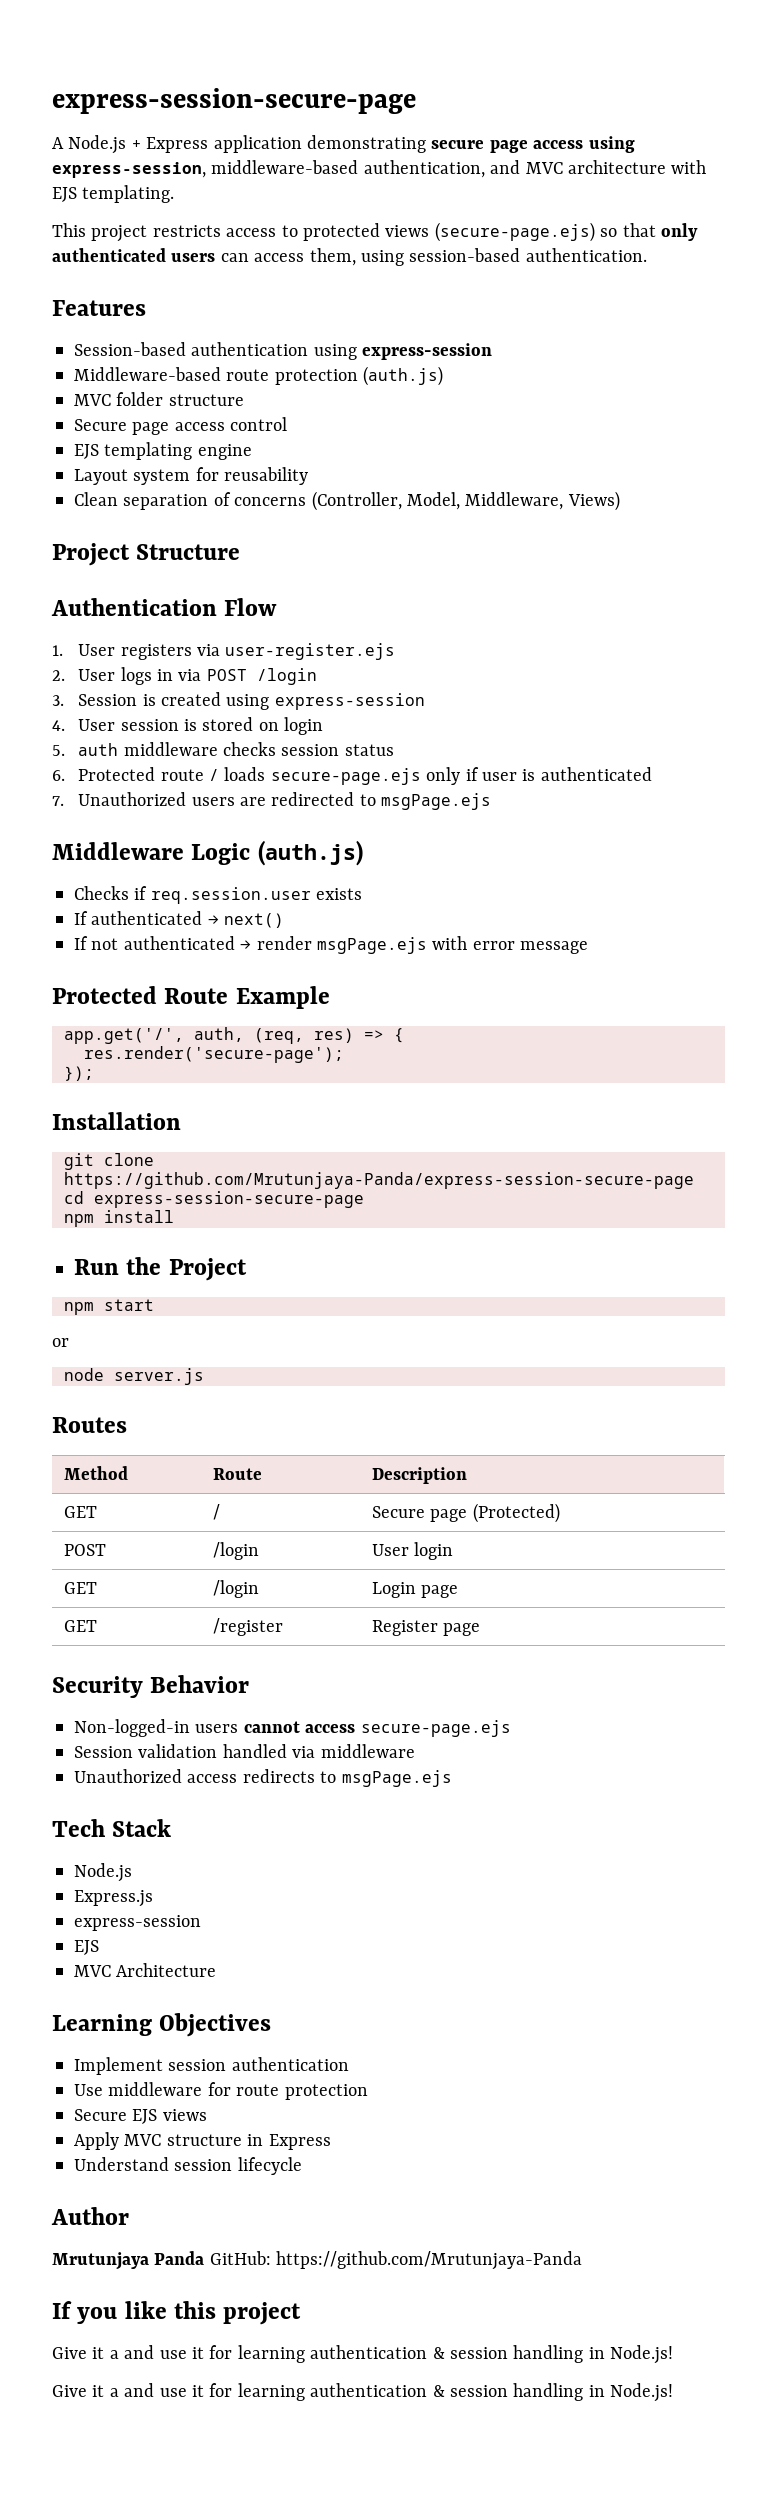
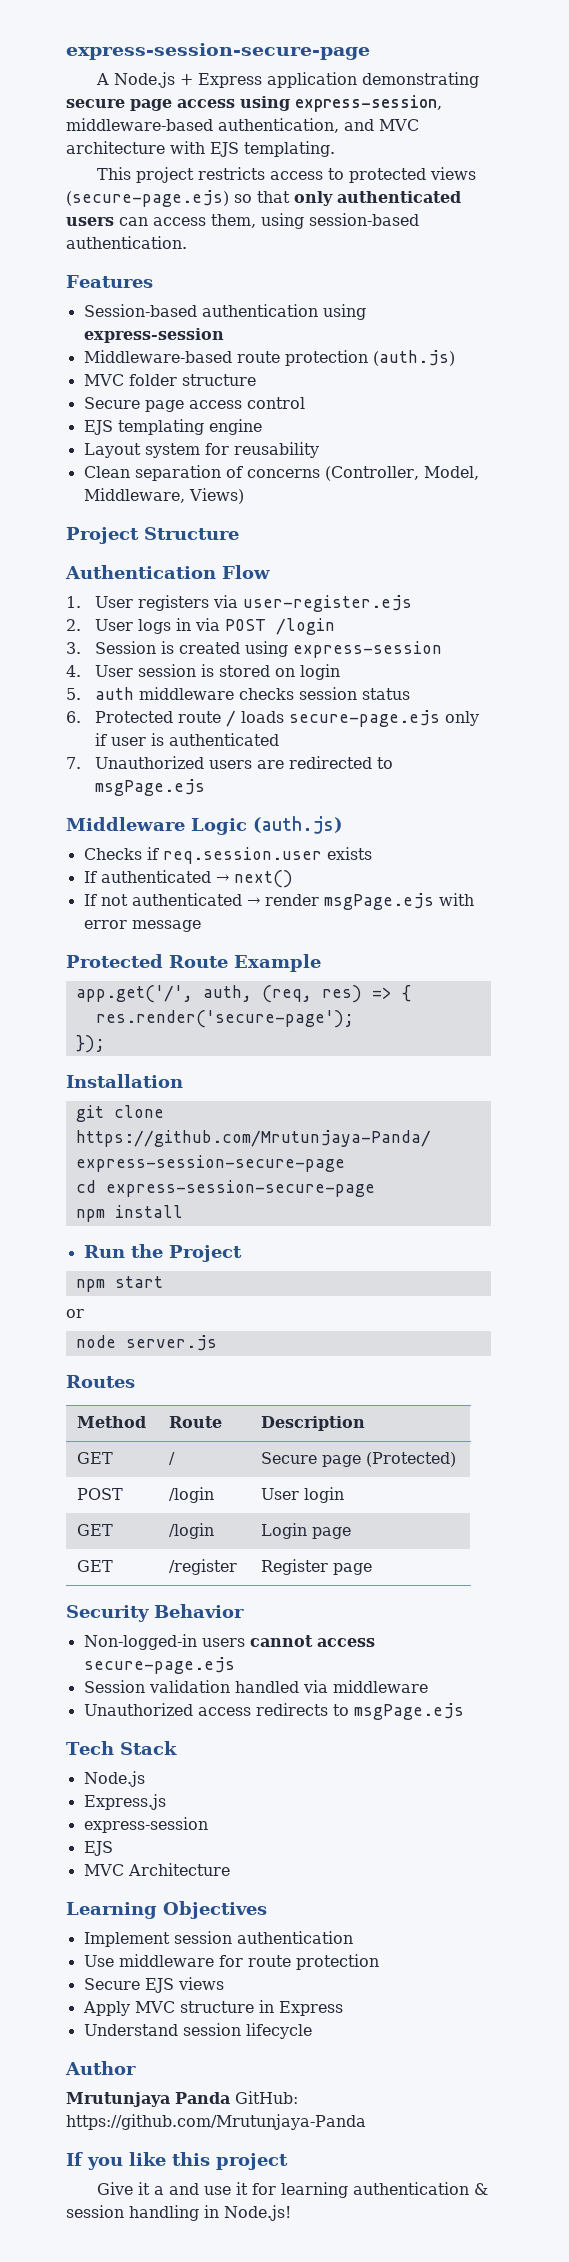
  If you like this project
- Give it a and use it for learning authentication & session handling in Node.js!

